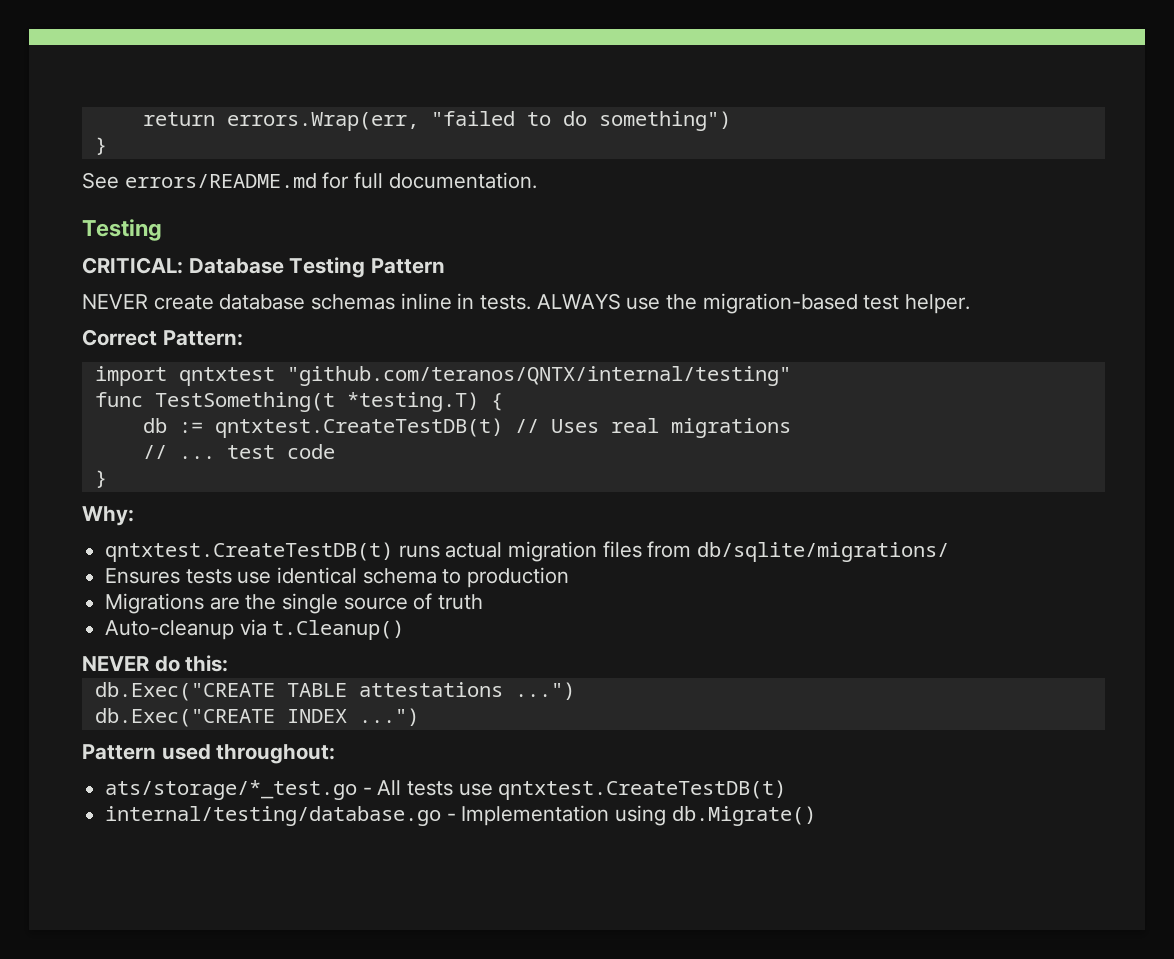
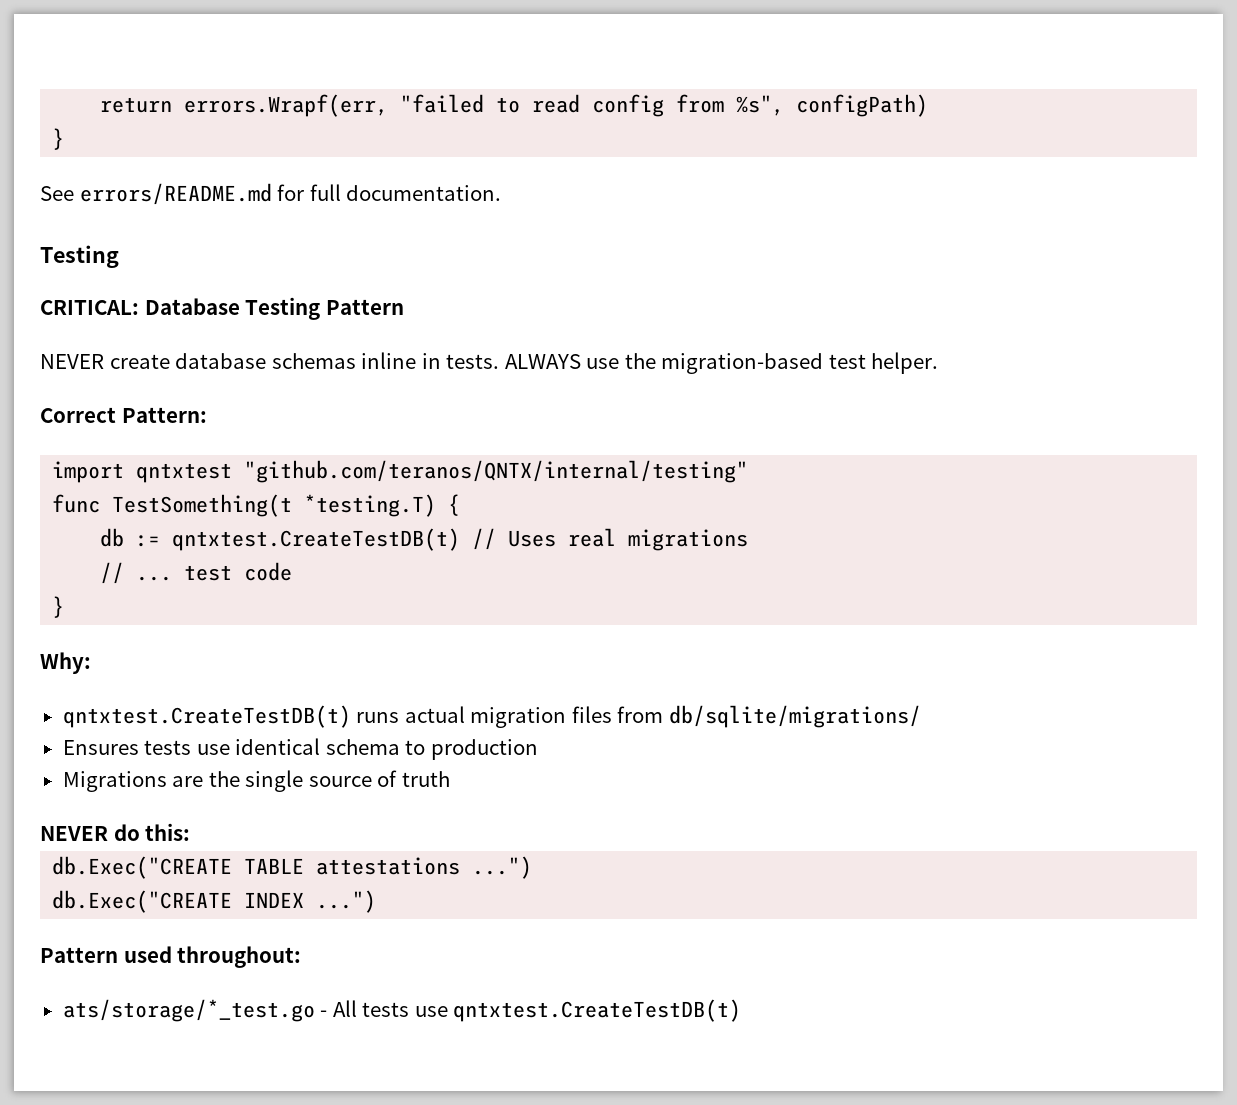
- return errors.Wrap(err, "failed to do something")
+ return errors.Wrapf(err, "failed to read config from %s", configPath)
- Auto-cleanup via t.Cleanup()
- internal/testing/database.go - Implementation using db.Migrate()

